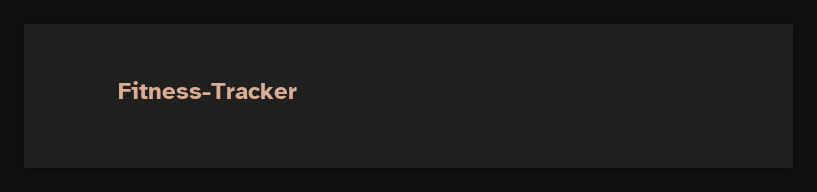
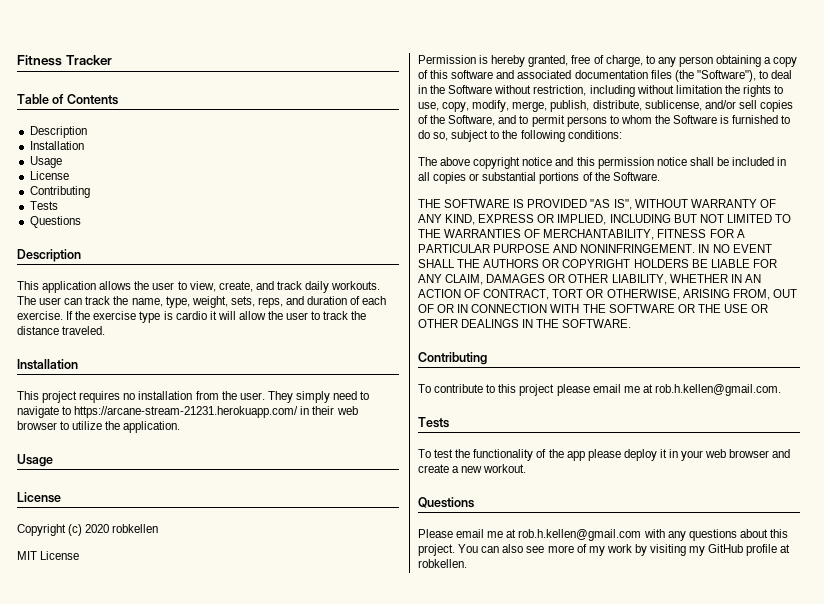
- Fitness-Tracker
+ Fitness Tracker
+ Table of Contents
+ Description
+ Installation
+ Usage
+ License
+ Contributing
+ Tests
+ Questions
+ Description
+ This application allows the user to view, create, and track daily workouts. The user can track the name, type, weight, sets, reps, and duration of each exercise. If the exercise type is cardio it will allow the user to track the distance traveled.
+ Installation
+ This project requires no installation from the user. They simply need to navigate to https://arcane-stream-21231.herokuapp.com/ in their web browser to utilize the application.
+ Usage
+ License
+ Copyright (c) 2020 robkellen
+ MIT License
+ Permission is hereby granted, free of charge, to any person obtaining a copy of this software and associated documentation files (the "Software"), to deal in the Software without restriction, including without limitation the rights to use, copy, modify, merge, publish, distribute, sublicense, and/or sell copies of the Software, and to permit persons to whom the Software is furnished to do so, subject to the following conditions:
+ The above copyright notice and this permission notice shall be included in all copies or substantial portions of the Software.
+ THE SOFTWARE IS PROVIDED "AS IS", WITHOUT WARRANTY OF ANY KIND, EXPRESS OR IMPLIED, INCLUDING BUT NOT LIMITED TO THE WARRANTIES OF MERCHANTABILITY, FITNESS FOR A PARTICULAR PURPOSE AND NONINFRINGEMENT. IN NO EVENT SHALL THE AUTHORS OR COPYRIGHT HOLDERS BE LIABLE FOR ANY CLAIM, DAMAGES OR OTHER LIABILITY, WHETHER IN AN ACTION OF CONTRACT, TORT OR OTHERWISE, ARISING FROM, OUT OF OR IN CONNECTION WITH THE SOFTWARE OR THE USE OR OTHER DEALINGS IN THE SOFTWARE.
+ Contributing
+ To contribute to this project please email me at rob.h.kellen@gmail.com.
+ Tests
+ To test the functionality of the app please deploy it in your web browser and create a new workout.
+ Questions
+ Please email me at rob.h.kellen@gmail.com with any questions about this project. You can also see more of my work by visiting my GitHub profile at robkellen.

